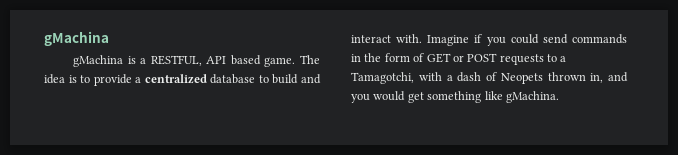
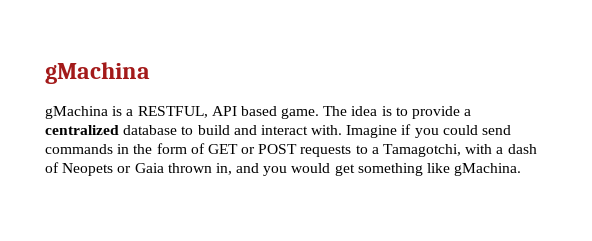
- Imagine if you could send commands in the form of GET or POST requests to a Tamagotchi, with a dash of Neopets thrown in, and you would get something like gMachina.
+ Imagine if you could send commands in the form of GET or POST requests to a Tamagotchi, with a dash of Neopets or Gaia thrown in, and you would get something like gMachina.

